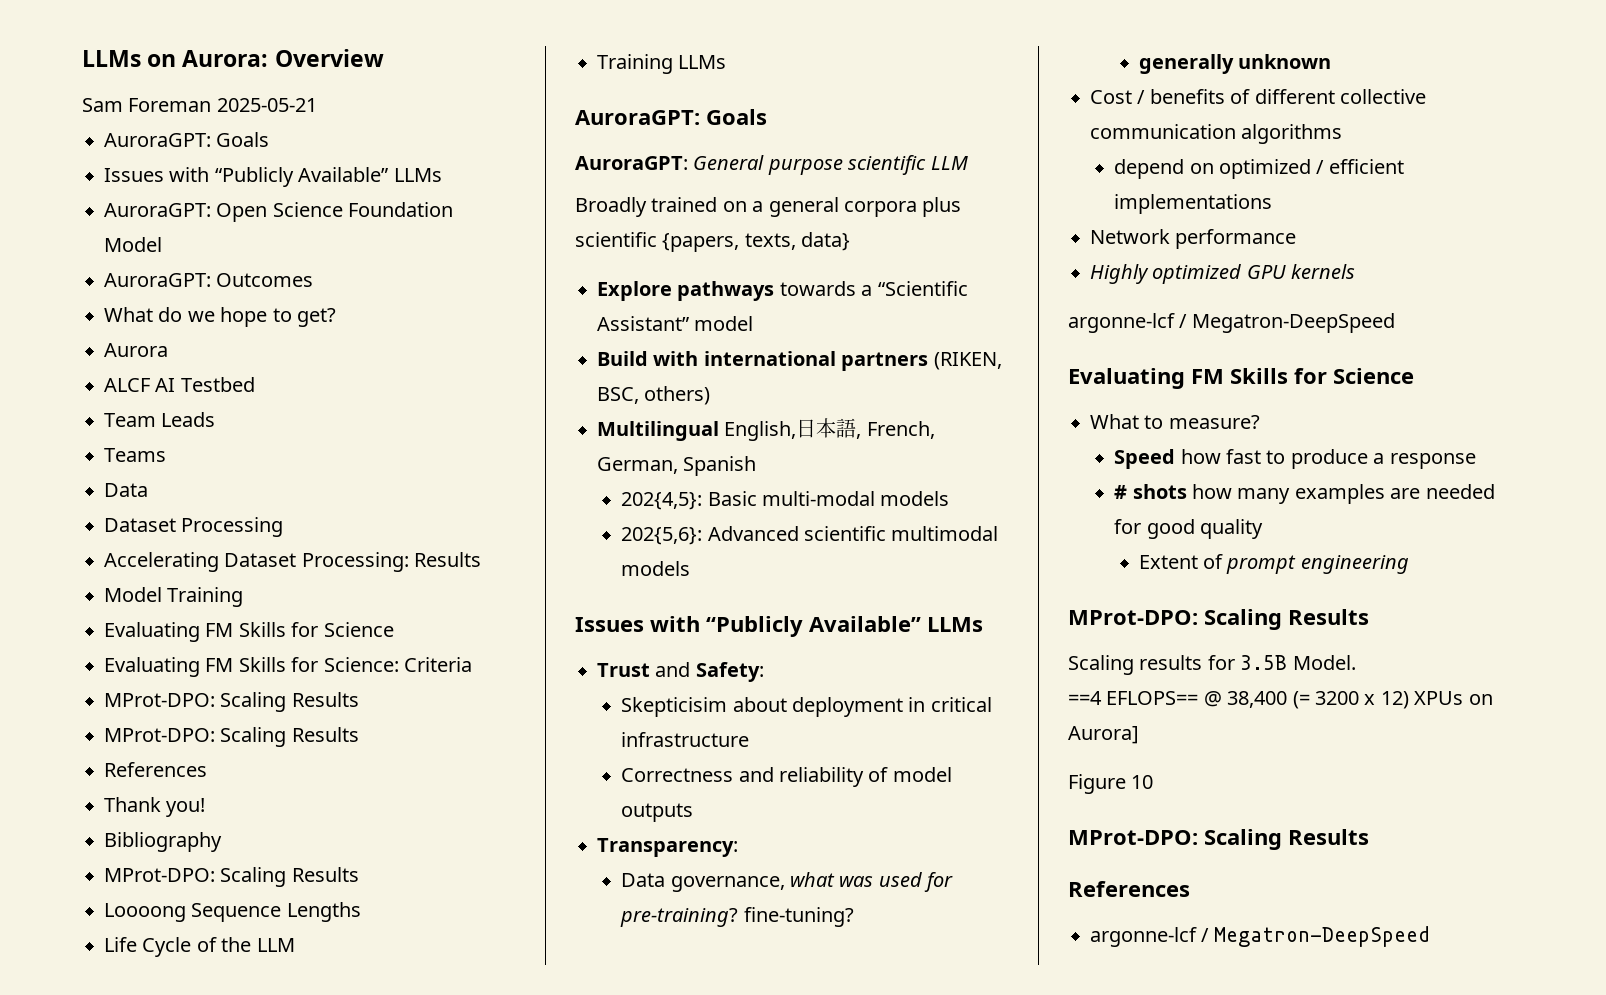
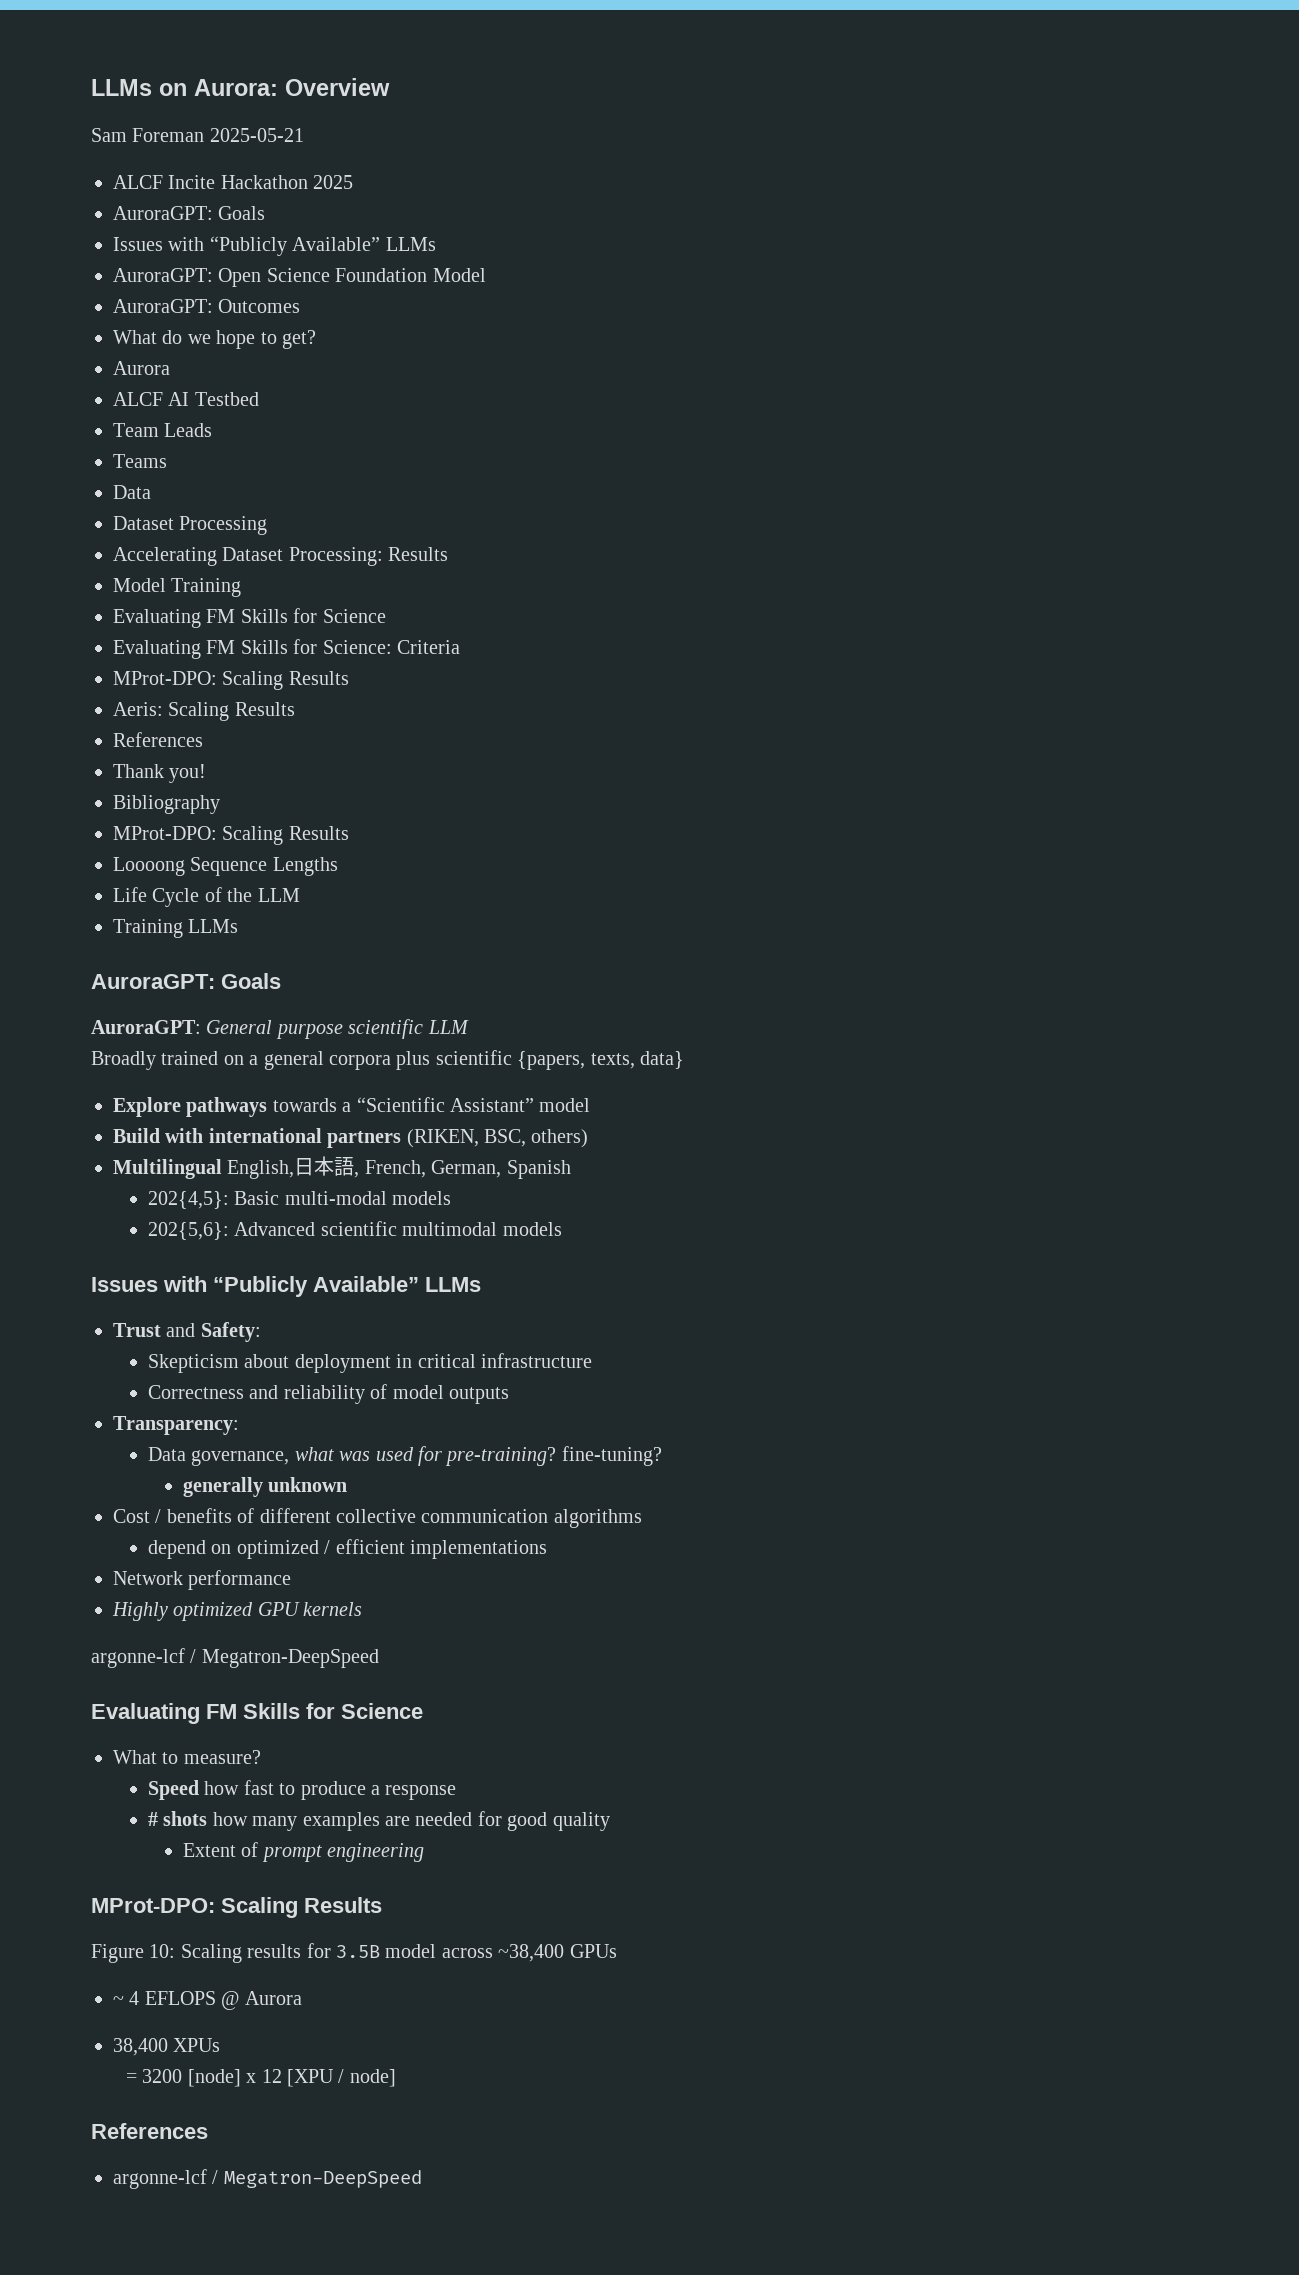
+ ALCF Incite Hackathon 2025
  Evaluating FM Skills for Science: Criteria
  MProt-DPO: Scaling Results
- MProt-DPO: Scaling Results
+ Aeris: Scaling Results
- Skepticisim about deployment in critical infrastructure
+ Skepticism about deployment in critical infrastructure
- Scaling results for 3.5B Model.
- ==4 EFLOPS== @ 38,400 (= 3200 x 12) XPUs on Aurora]
- Figure 10
- MProt-DPO: Scaling Results
+ Figure 10: Scaling results for 3.5B model across ~38,400 GPUs
+ ~ 4 EFLOPS @ Aurora
+ 38,400 XPUs
+ = 3200 [node] x 12 [XPU / node]

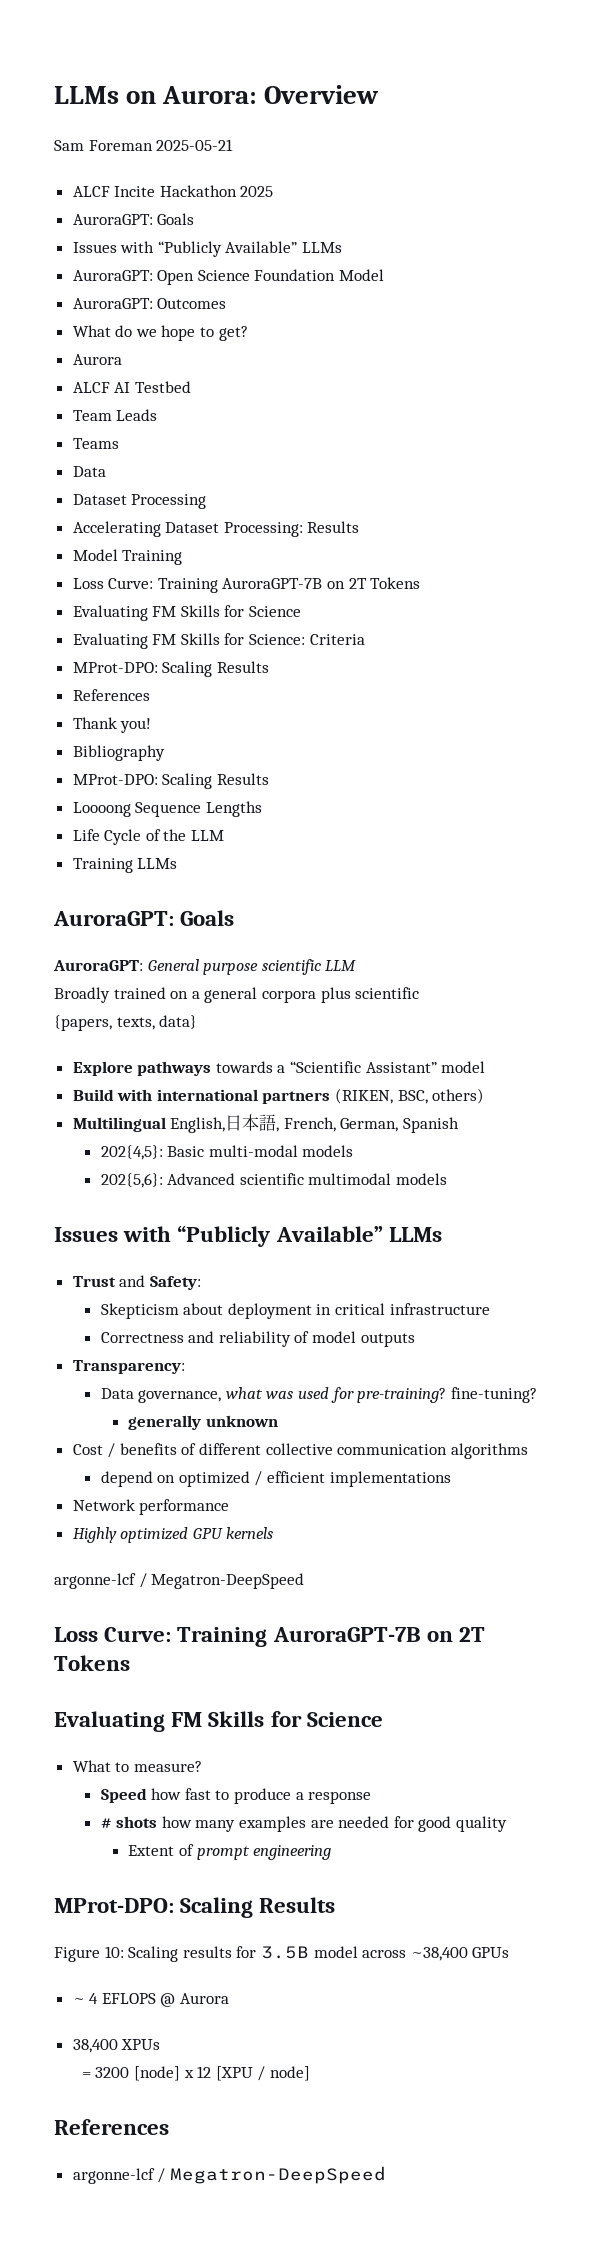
  Model Training
+ Loss Curve: Training AuroraGPT-7B on 2T Tokens
- Aeris: Scaling Results
- Broadly trained on a general corpora plus scientific {papers, texts, data}
+ Broadly trained on a general corpora plus scientific
+ {papers, texts, data}
  Highly optimized GPU kernels
  argonne-lcf / Megatron-DeepSpeed
+ Loss Curve: Training AuroraGPT-7B on 2T Tokens

